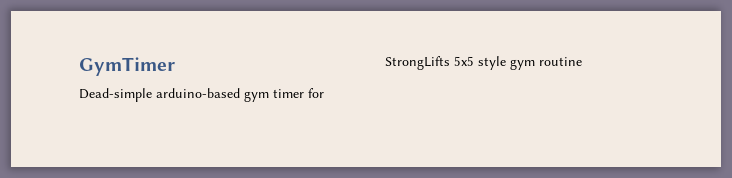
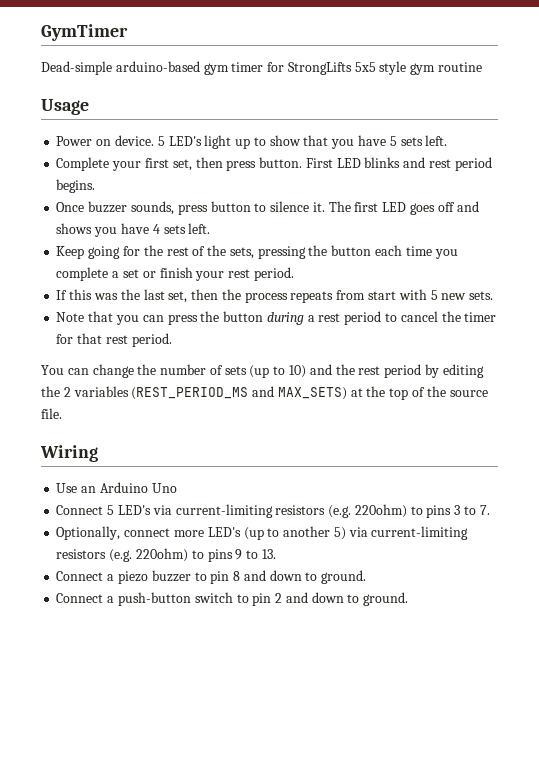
+ Usage
+ Power on device. 5 LED's light up to show that you have 5 sets left.
+ Complete your first set, then press button. First LED blinks and rest period begins.
+ Once buzzer sounds, press button to silence it. The first LED goes off and shows you have 4 sets left.
+ Keep going for the rest of the sets, pressing the button each time you complete a set or finish your rest period.
+ If this was the last set, then the process repeats from start with 5 new sets.
+ Note that you can press the button during a rest period to cancel the timer for that rest period.
+ You can change the number of sets (up to 10) and the rest period by editing the 2 variables (REST_PERIOD_MS and MAX_SETS) at the top of the source file.
+ Wiring
+ Use an Arduino Uno
+ Connect 5 LED's via current-limiting resistors (e.g. 220ohm) to pins 3 to 7.
+ Optionally, connect more LED's (up to another 5) via current-limiting resistors (e.g. 220ohm) to pins 9 to 13.
+ Connect a piezo buzzer to pin 8 and down to ground.
+ Connect a push-button switch to pin 2 and down to ground.

